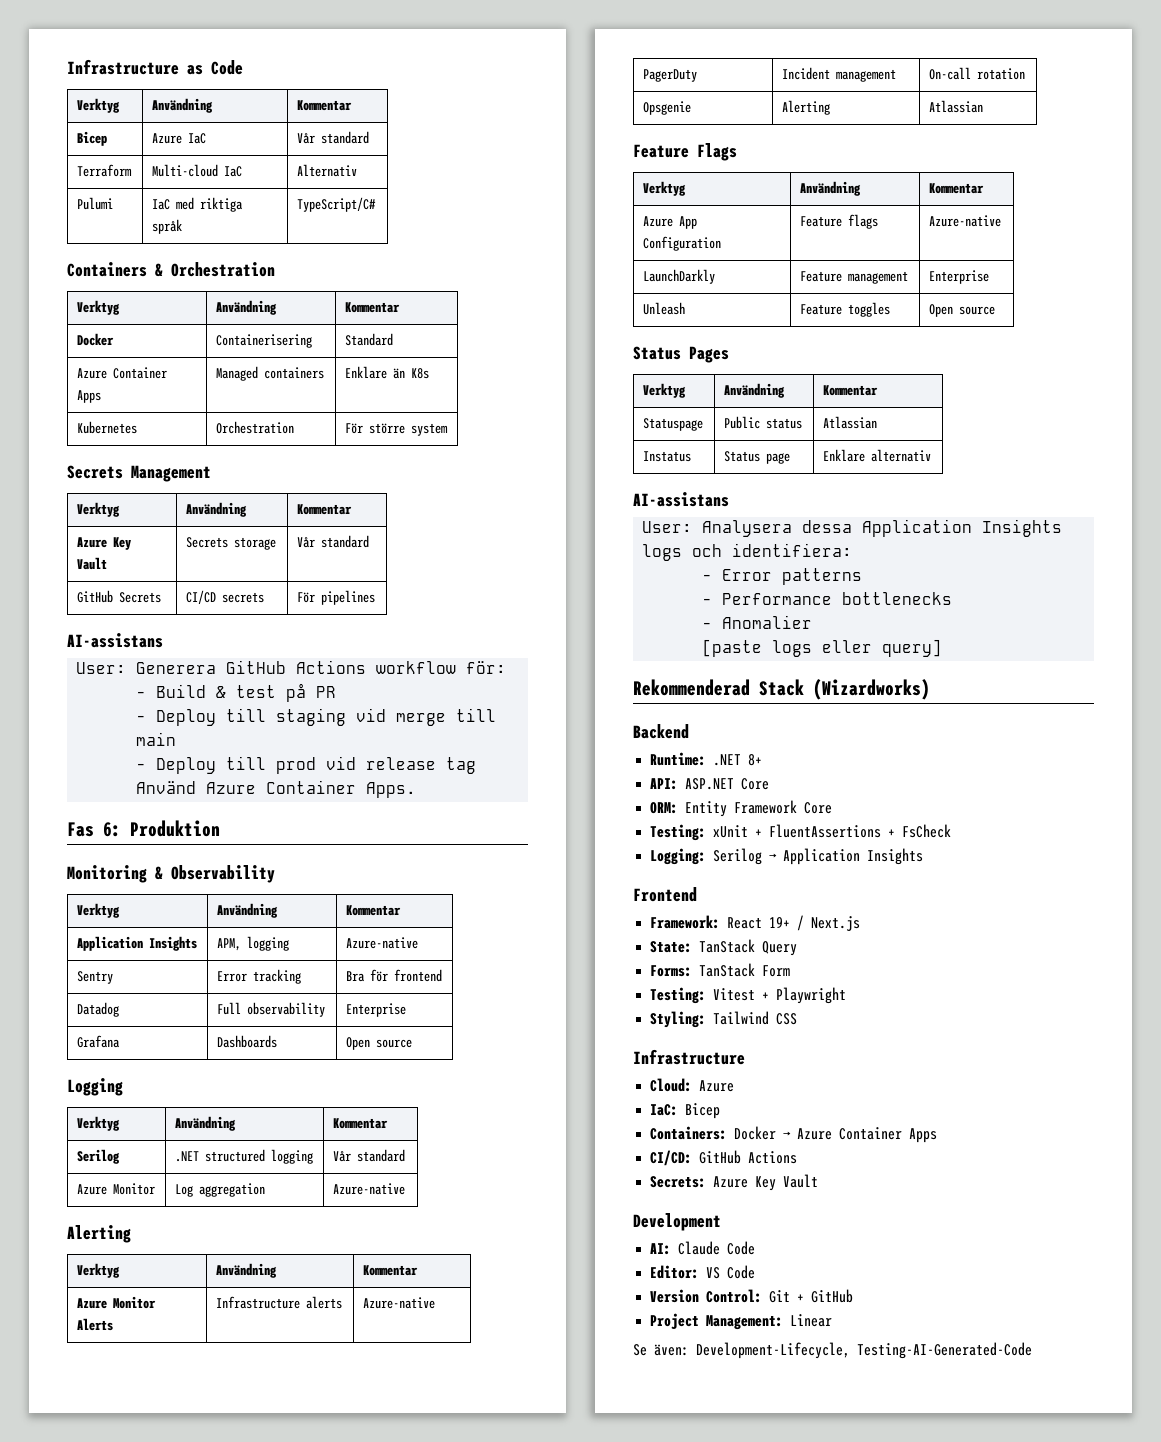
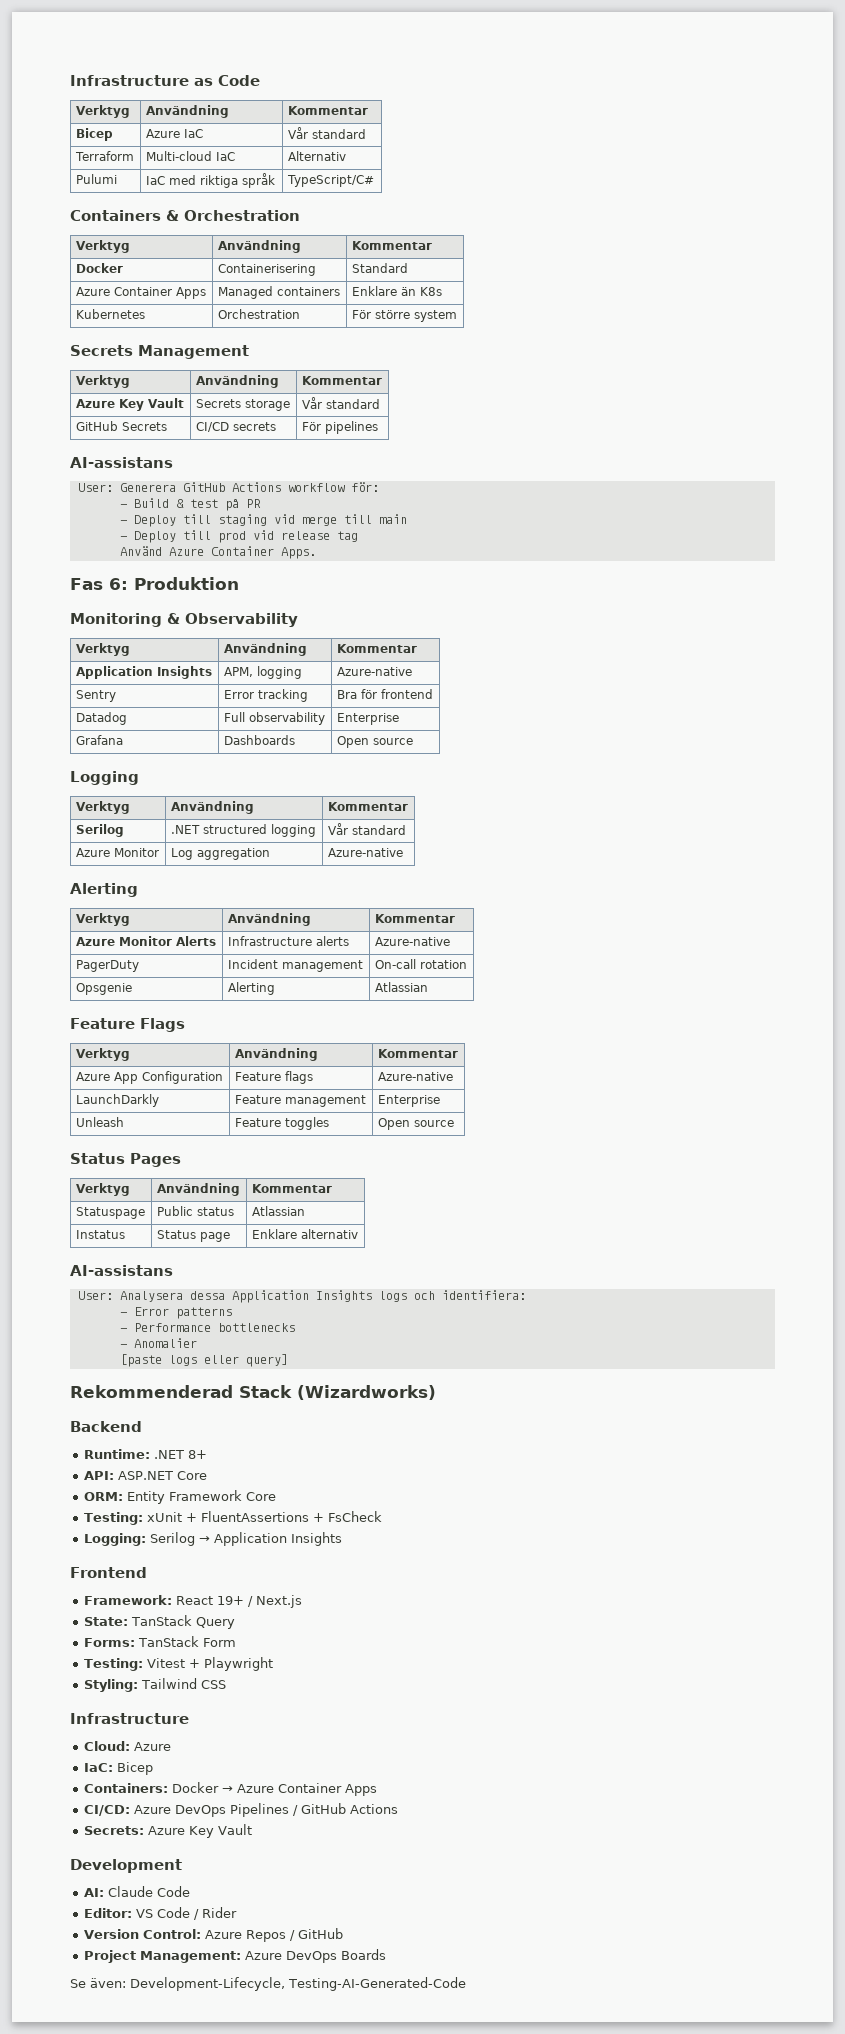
- CI/CD: GitHub Actions
+ CI/CD: Azure DevOps Pipelines / GitHub Actions
- Editor: VS Code
+ Editor: VS Code / Rider
- Version Control: Git + GitHub
+ Version Control: Azure Repos / GitHub
- Project Management: Linear
+ Project Management: Azure DevOps Boards

